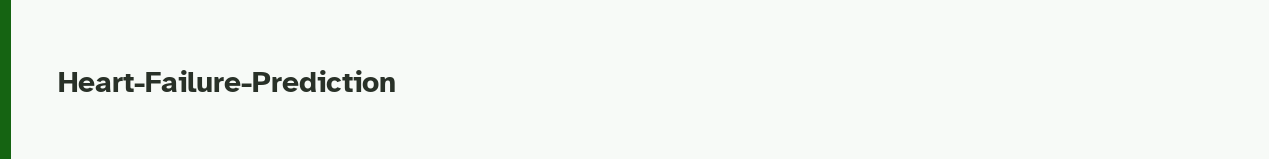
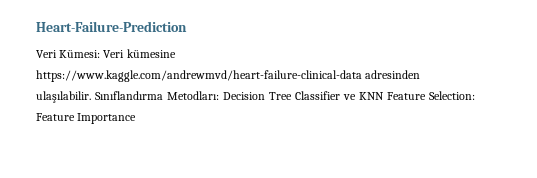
+ Veri Kümesi: Veri kümesine https://www.kaggle.com/andrewmvd/heart-failure-clinical-data adresinden ulaşılabilir. Sınıflandırma Metodları: Decision Tree Classifier ve KNN Feature Selection: Feature Importance

